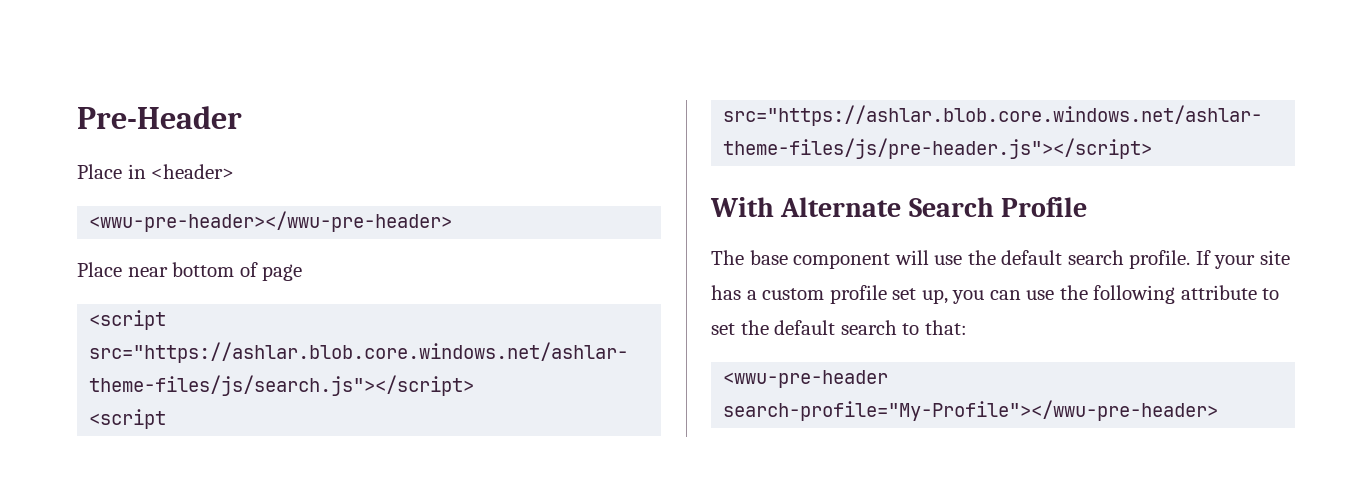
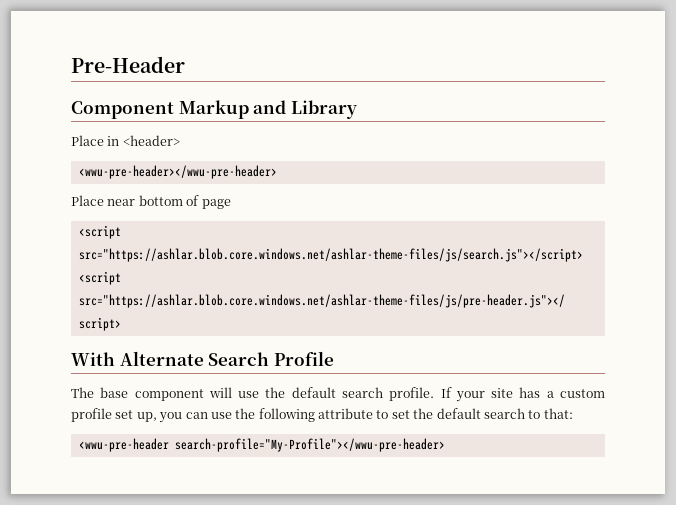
+ Component Markup and Library

